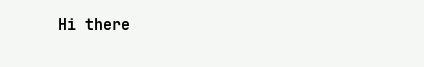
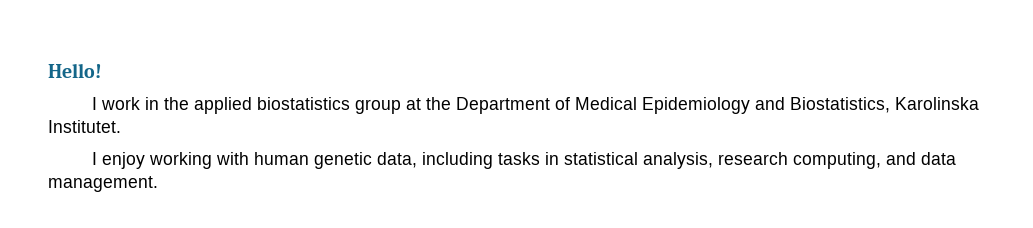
- Hi there
+ Hello!
+ I work in the applied biostatistics group at the Department of Medical Epidemiology and Biostatistics, Karolinska Institutet.
+ I enjoy working with human genetic data, including tasks in statistical analysis, research computing, and data management.

